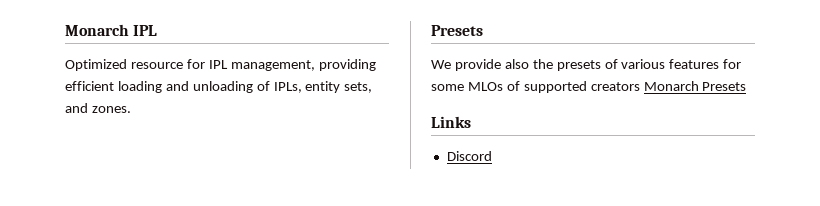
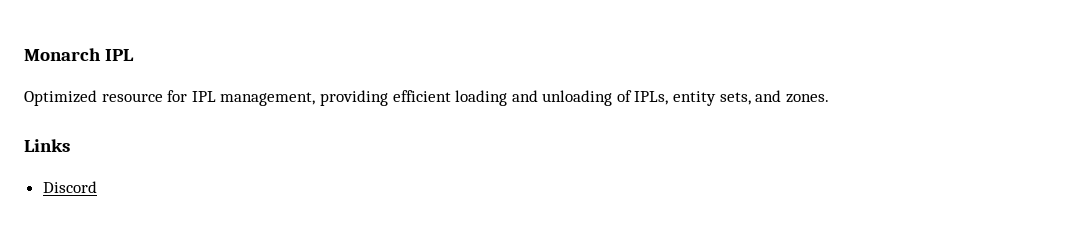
  Optimized resource for IPL management, providing efficient loading and unloading of IPLs, entity sets, and zones.
- Presets
- We provide also the presets of various features for some MLOs of supported creators Monarch Presets

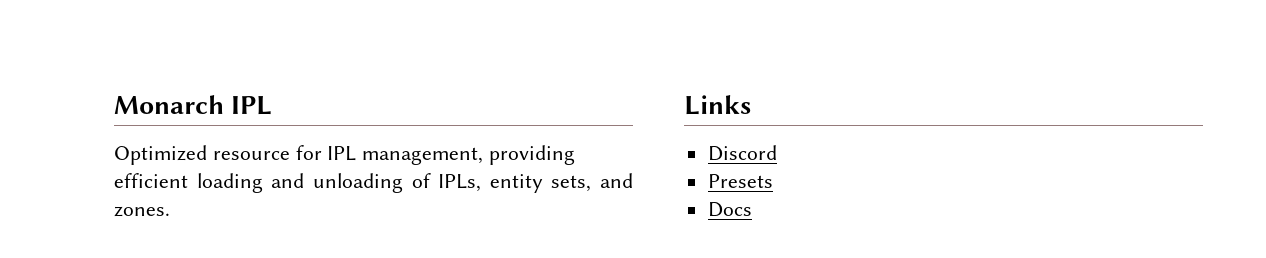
+ Presets
+ Docs

